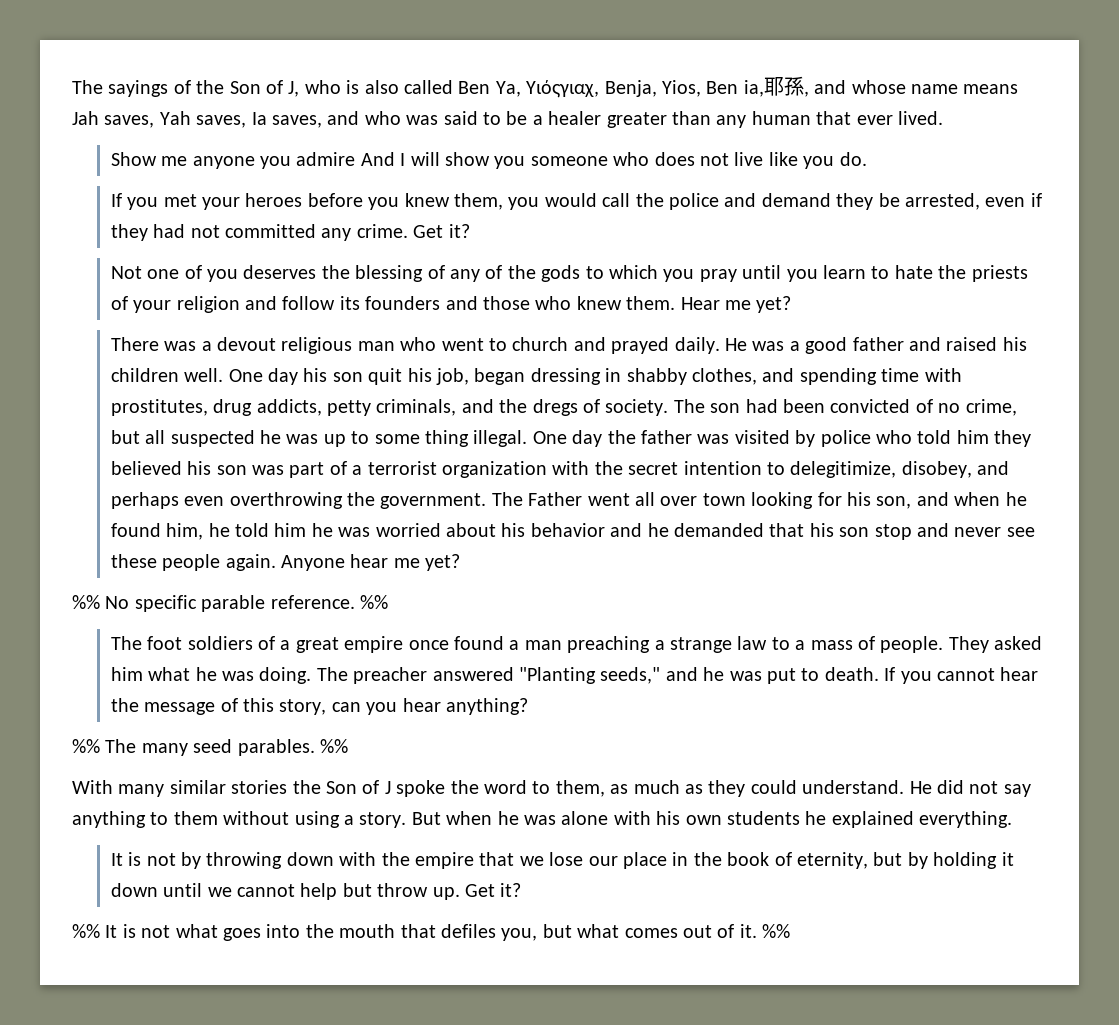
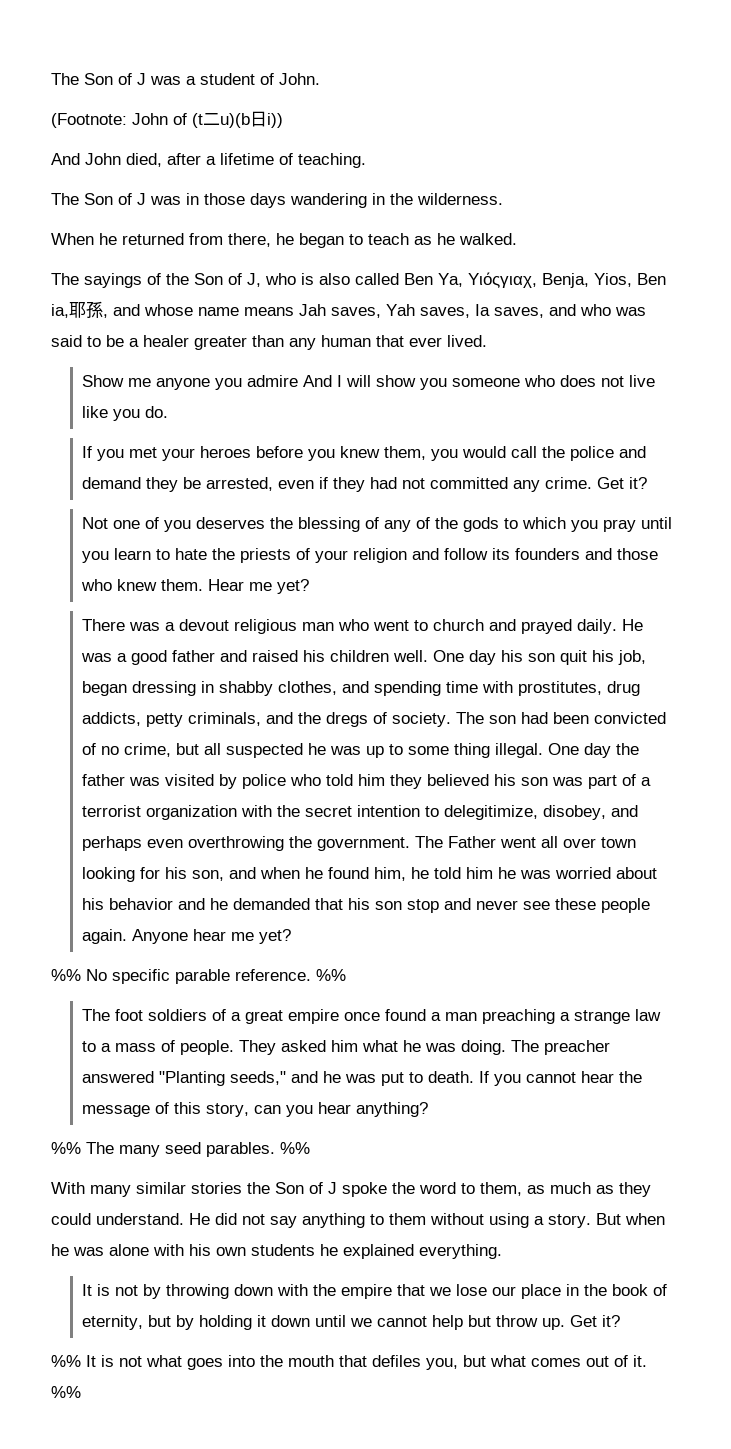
+ The Son of J was a student of John.
+ (Footnote: John of (t二u)(b日i))
+ And John died, after a lifetime of teaching.
+ The Son of J was in those days wandering in the wilderness.
+ When he returned from there, he began to teach as he walked.

